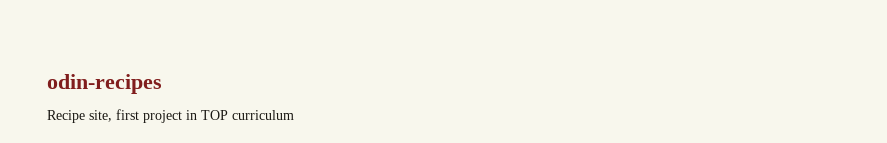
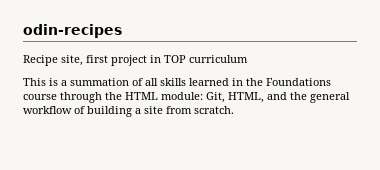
+ This is a summation of all skills learned in the Foundations course through the HTML module: Git, HTML, and the general workflow of building a site from scratch.

